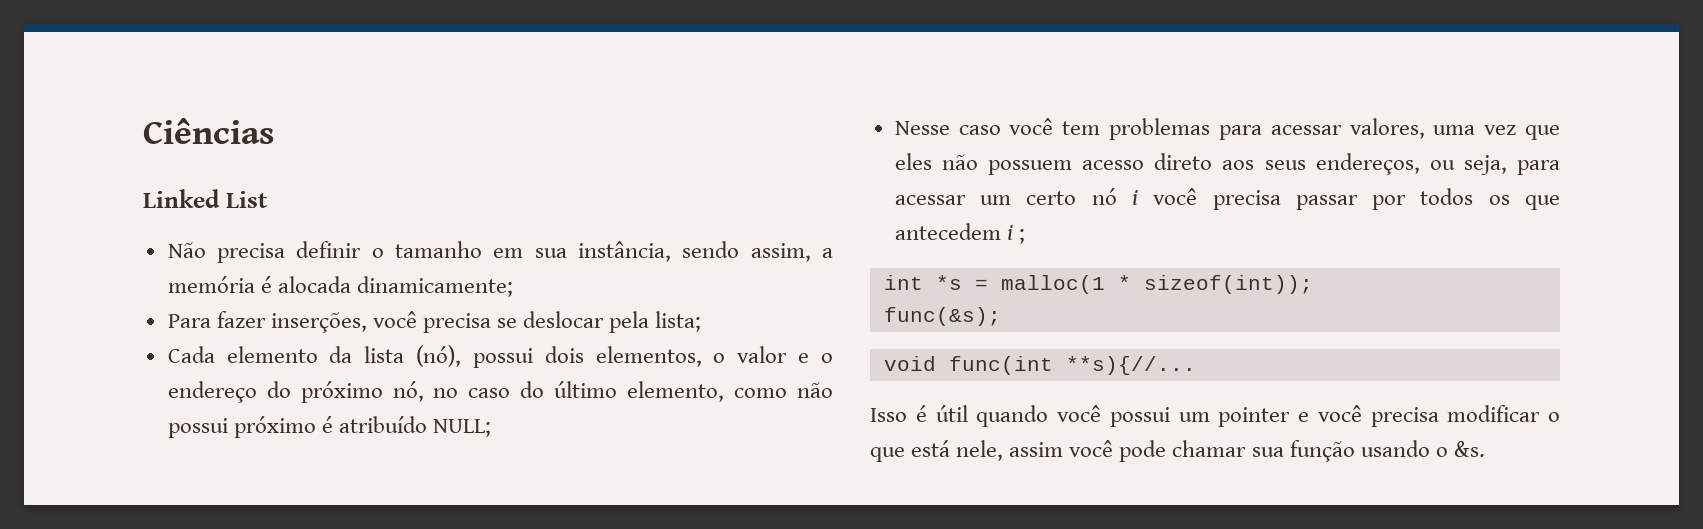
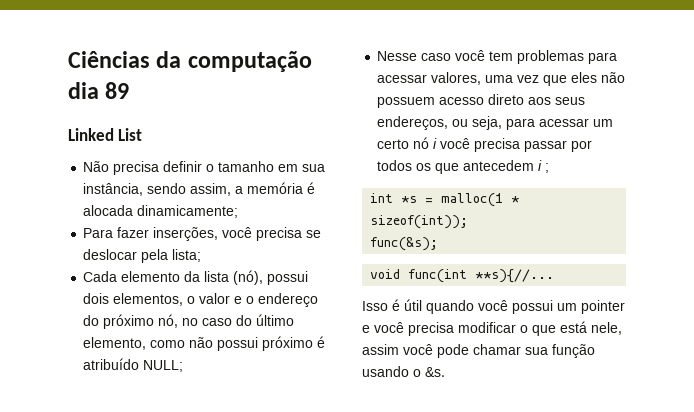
- Ciências
+ Ciências da computação dia 89

